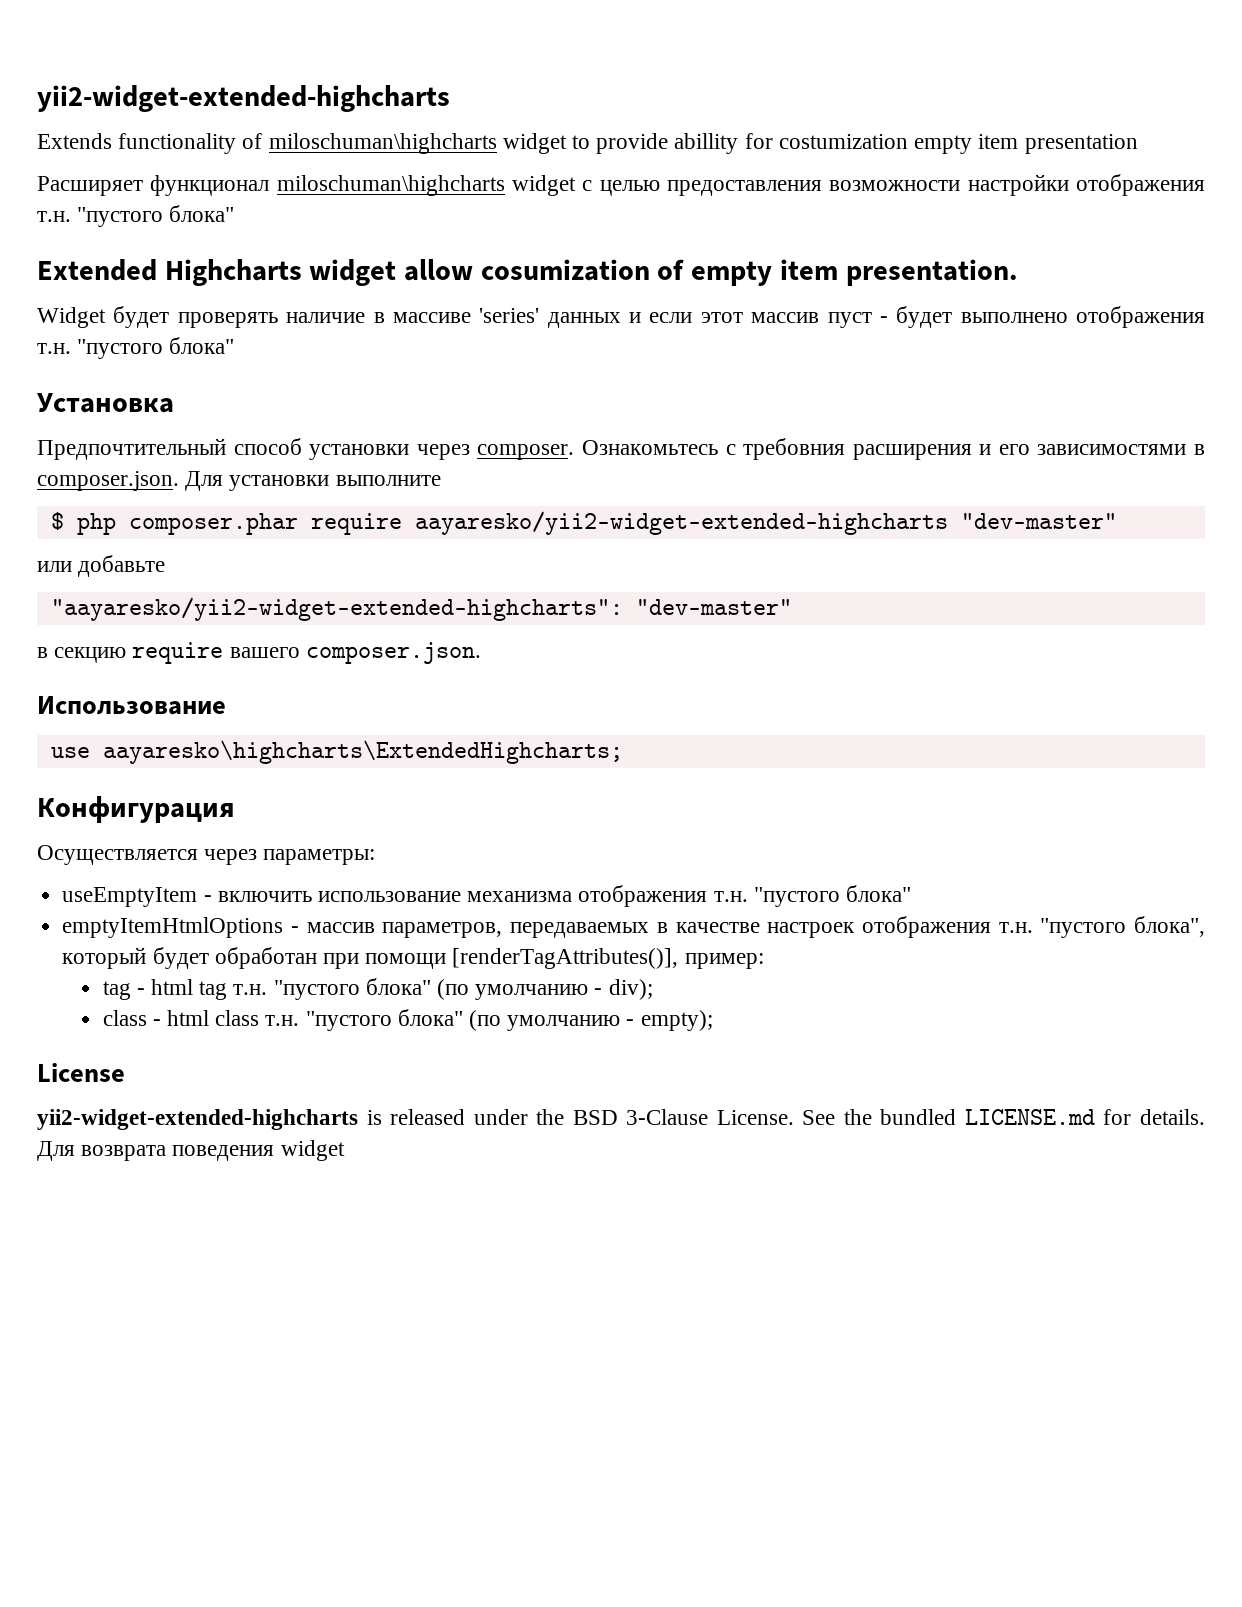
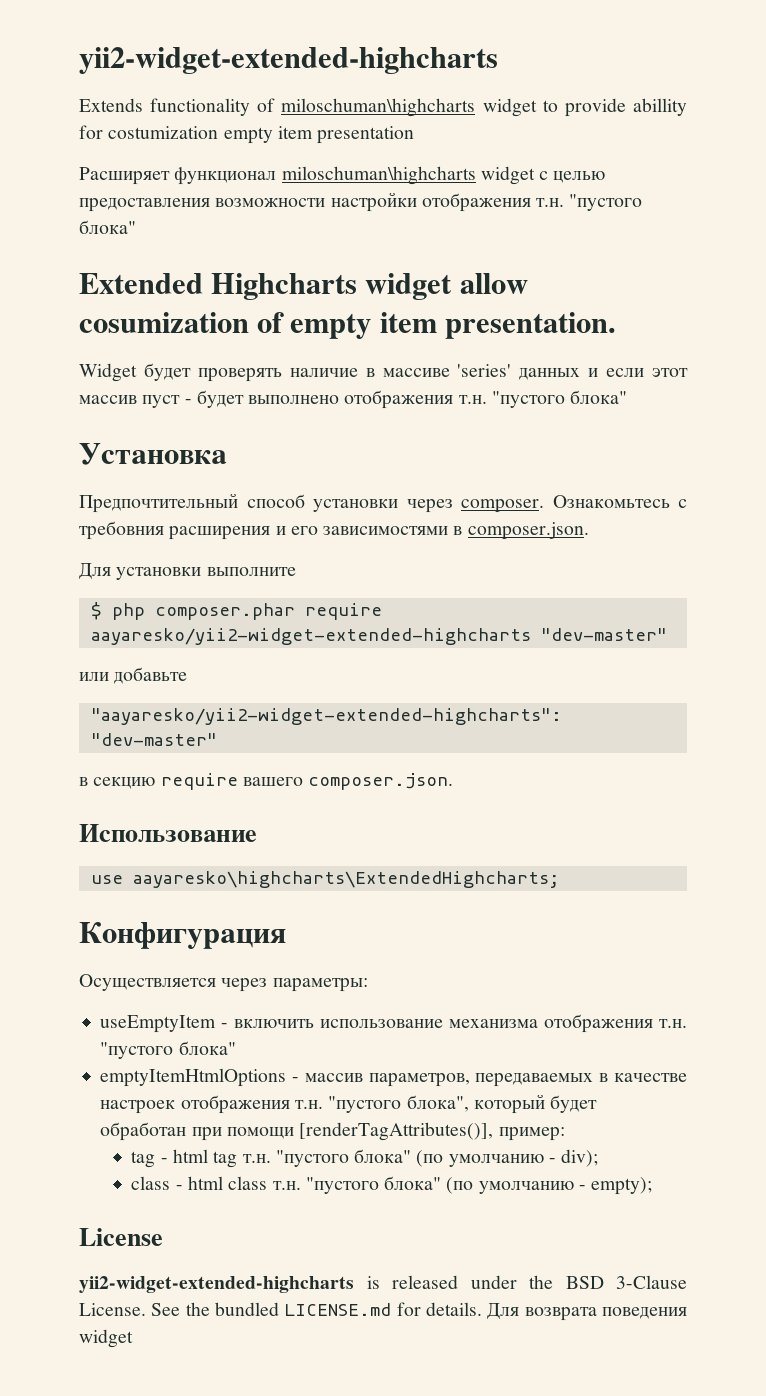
- Ознакомьтесь с требовния расширения и его зависимостями в composer.json. Для установки выполните
+ Ознакомьтесь с требовния расширения и его зависимостями в composer.json.
+ Для установки выполните

